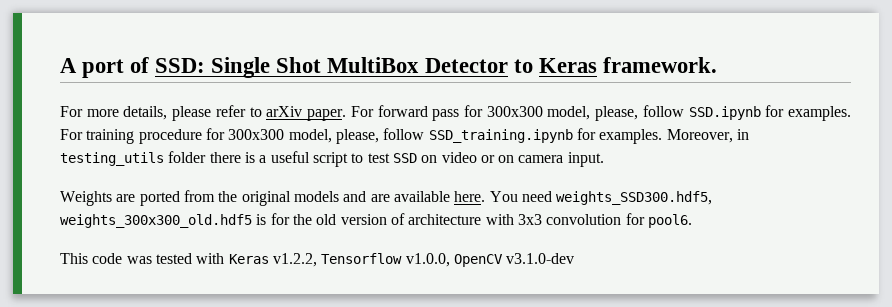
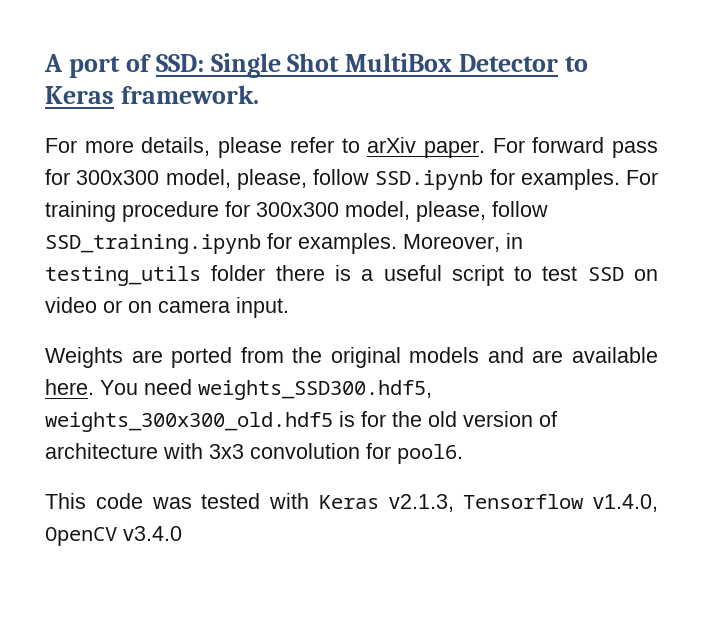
- This code was tested with Keras v1.2.2, Tensorflow v1.0.0, OpenCV v3.1.0-dev
+ This code was tested with Keras v2.1.3, Tensorflow v1.4.0, OpenCV v3.4.0

